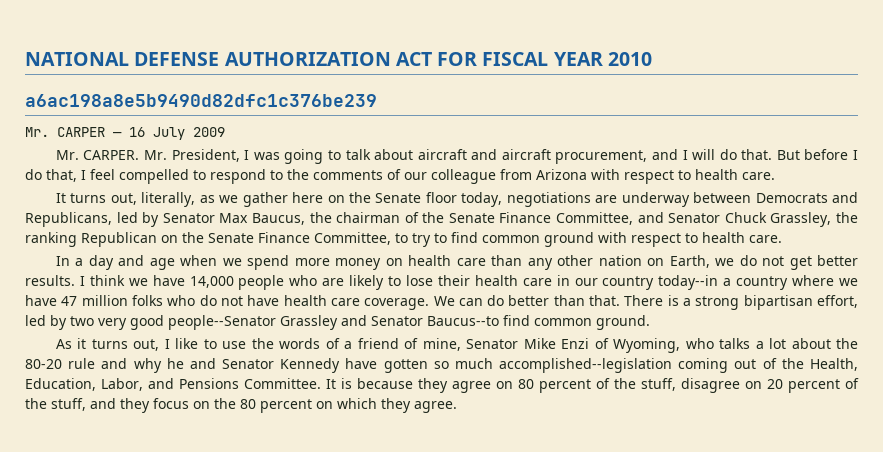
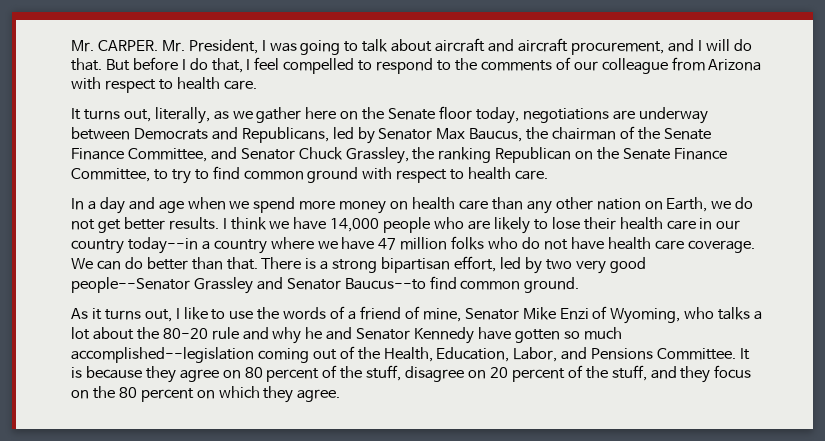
- NATIONAL DEFENSE AUTHORIZATION ACT FOR FISCAL YEAR 2010
- a6ac198a8e5b9490d82dfc1c376be239
- Mr. CARPER — 16 July 2009

